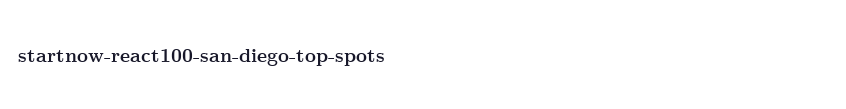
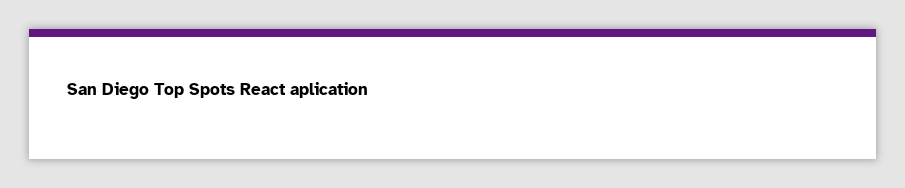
- startnow-react100-san-diego-top-spots
+ San Diego Top Spots React aplication

